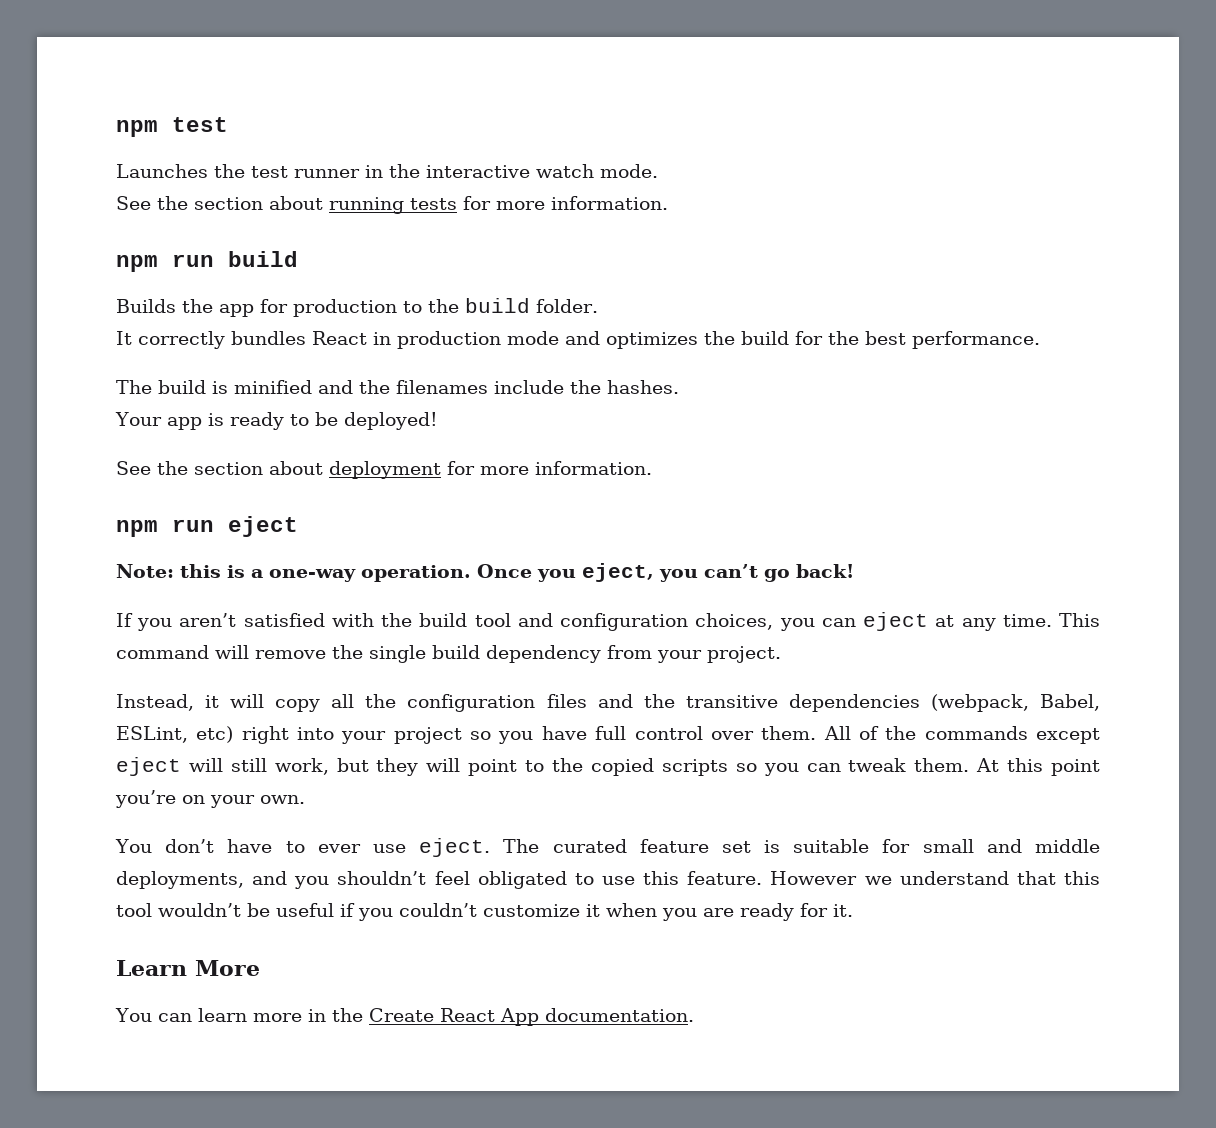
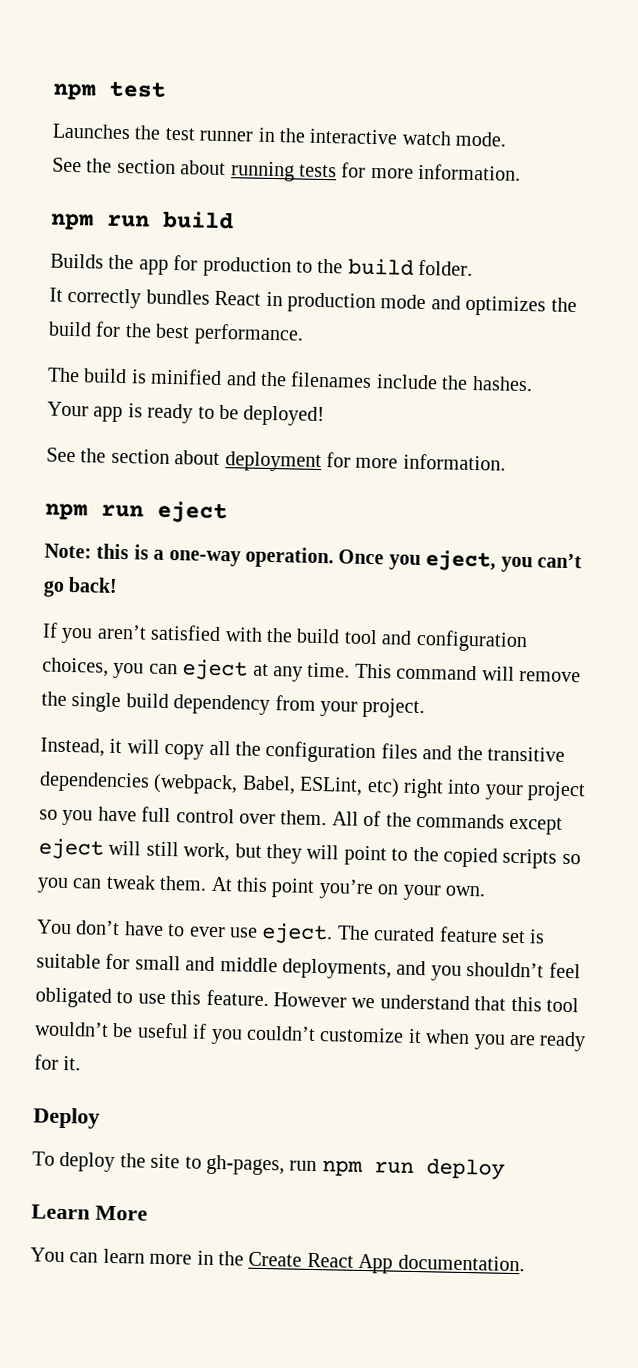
+ Deploy
+ To deploy the site to gh-pages, run npm run deploy

